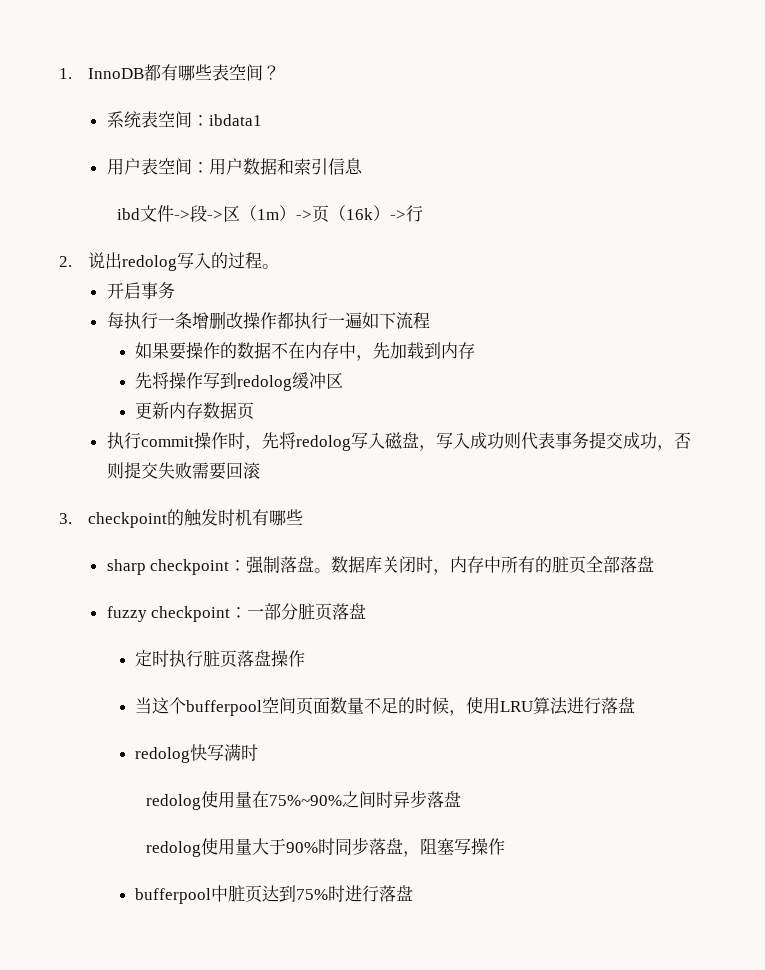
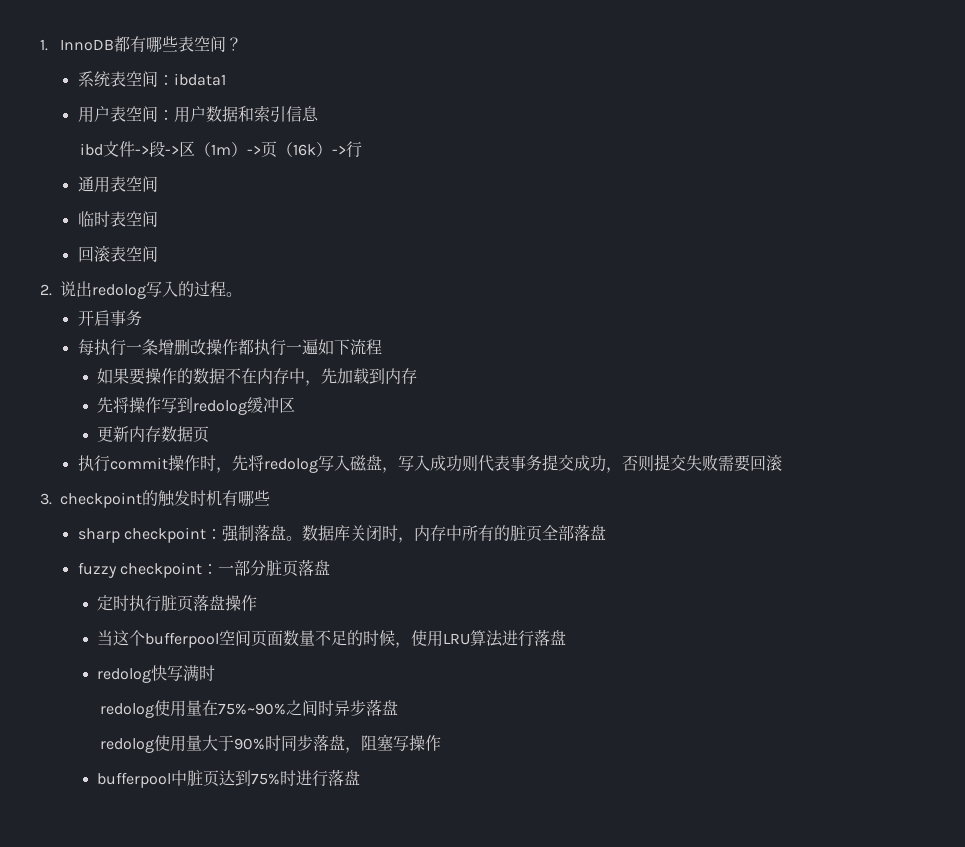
+ 通用表空间
+ 临时表空间
+ 回滚表空间

